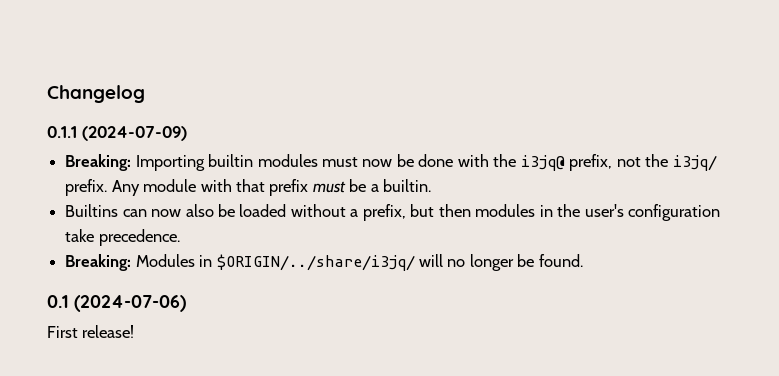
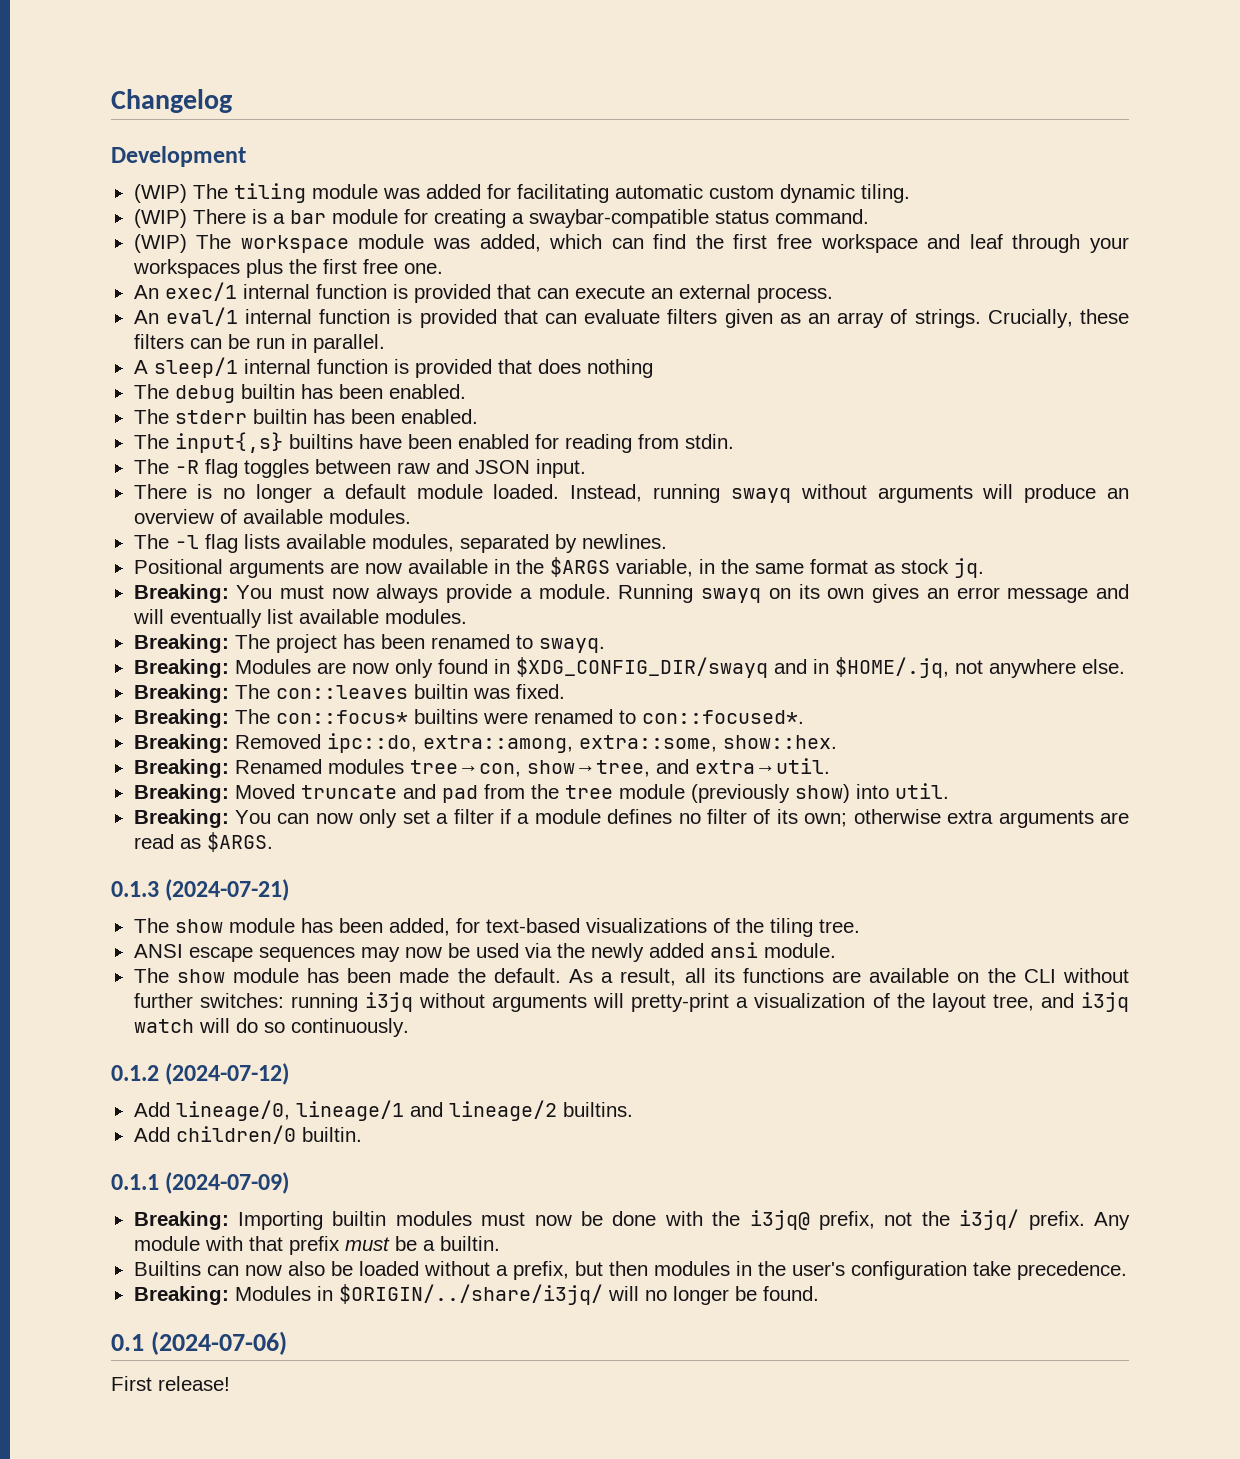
+ Development
+ (WIP) The tiling module was added for facilitating automatic custom dynamic tiling.
+ (WIP) There is a bar module for creating a swaybar-compatible status command.
+ (WIP) The workspace module was added, which can find the first free workspace and leaf through your workspaces plus the first free one.
+ An exec/1 internal function is provided that can execute an external process.
+ An eval/1 internal function is provided that can evaluate filters given as an array of strings. Crucially, these filters can be run in parallel.
+ A sleep/1 internal function is provided that does nothing
+ The debug builtin has been enabled.
+ The stderr builtin has been enabled.
+ The input{,s} builtins have been enabled for reading from stdin.
+ The -R flag toggles between raw and JSON input.
+ There is no longer a default module loaded. Instead, running swayq without arguments will produce an overview of available modules.
+ The -l flag lists available modules, separated by newlines.
+ Positional arguments are now available in the $ARGS variable, in the same format as stock jq.
+ Breaking: You must now always provide a module. Running swayq on its own gives an error message and will eventually list available modules.
+ Breaking: The project has been renamed to swayq.
+ Breaking: Modules are now only found in $XDG_CONFIG_DIR/swayq and in $HOME/.jq, not anywhere else.
+ Breaking: The con::leaves builtin was fixed.
+ Breaking: The con::focus* builtins were renamed to con::focused*.
+ Breaking: Removed ipc::do, extra::among, extra::some, show::hex.
+ Breaking: Renamed modules tree→con, show→tree, and extra→util.
+ Breaking: Moved truncate and pad from the tree module (previously show) into util.
+ Breaking: You can now only set a filter if a module defines no filter of its own; otherwise extra arguments are read as $ARGS.
+ 0.1.3 (2024-07-21)
+ The show module has been added, for text-based visualizations of the tiling tree.
+ ANSI escape sequences may now be used via the newly added ansi module.
+ The show module has been made the default. As a result, all its functions are available on the CLI without further switches: running i3jq without arguments will pretty-print a visualization of the layout tree, and i3jq watch will do so continuously.
+ 0.1.2 (2024-07-12)
+ Add lineage/0, lineage/1 and lineage/2 builtins.
+ Add children/0 builtin.

